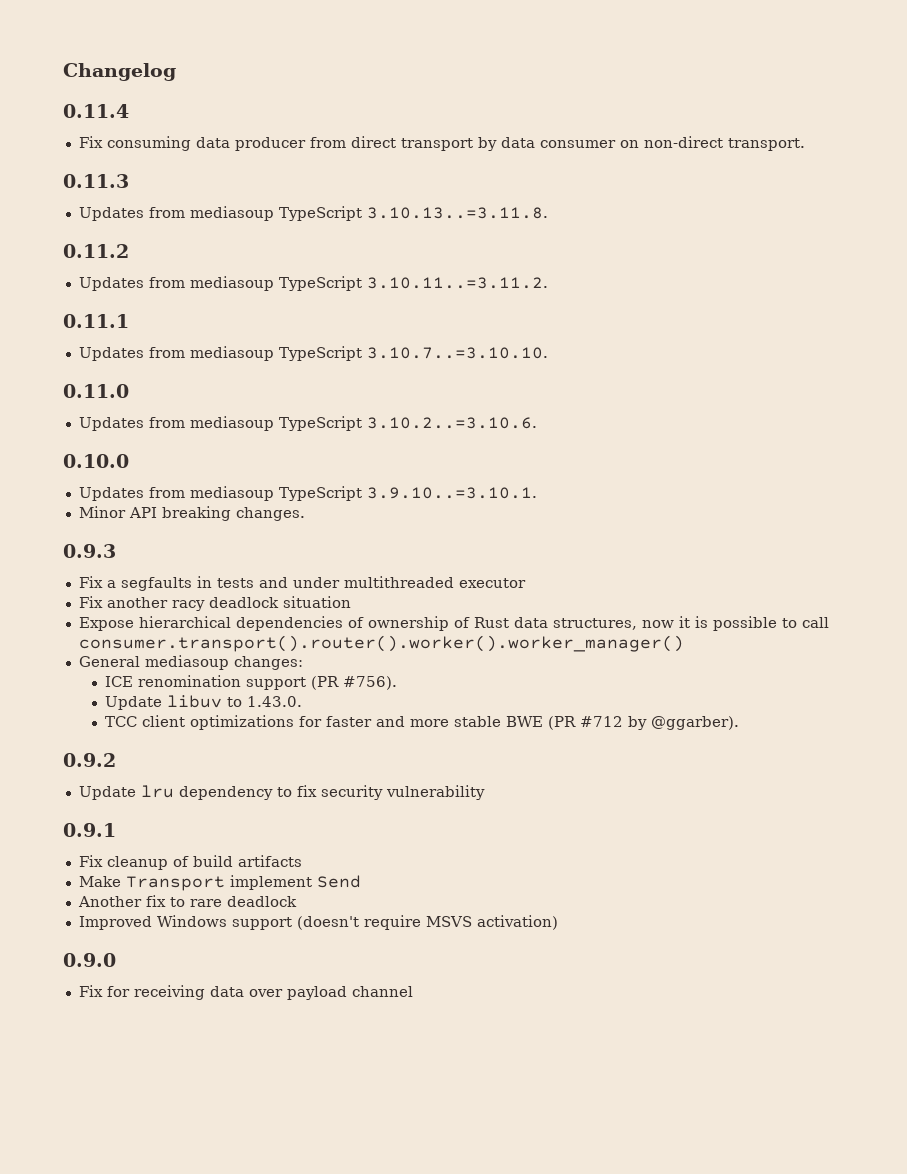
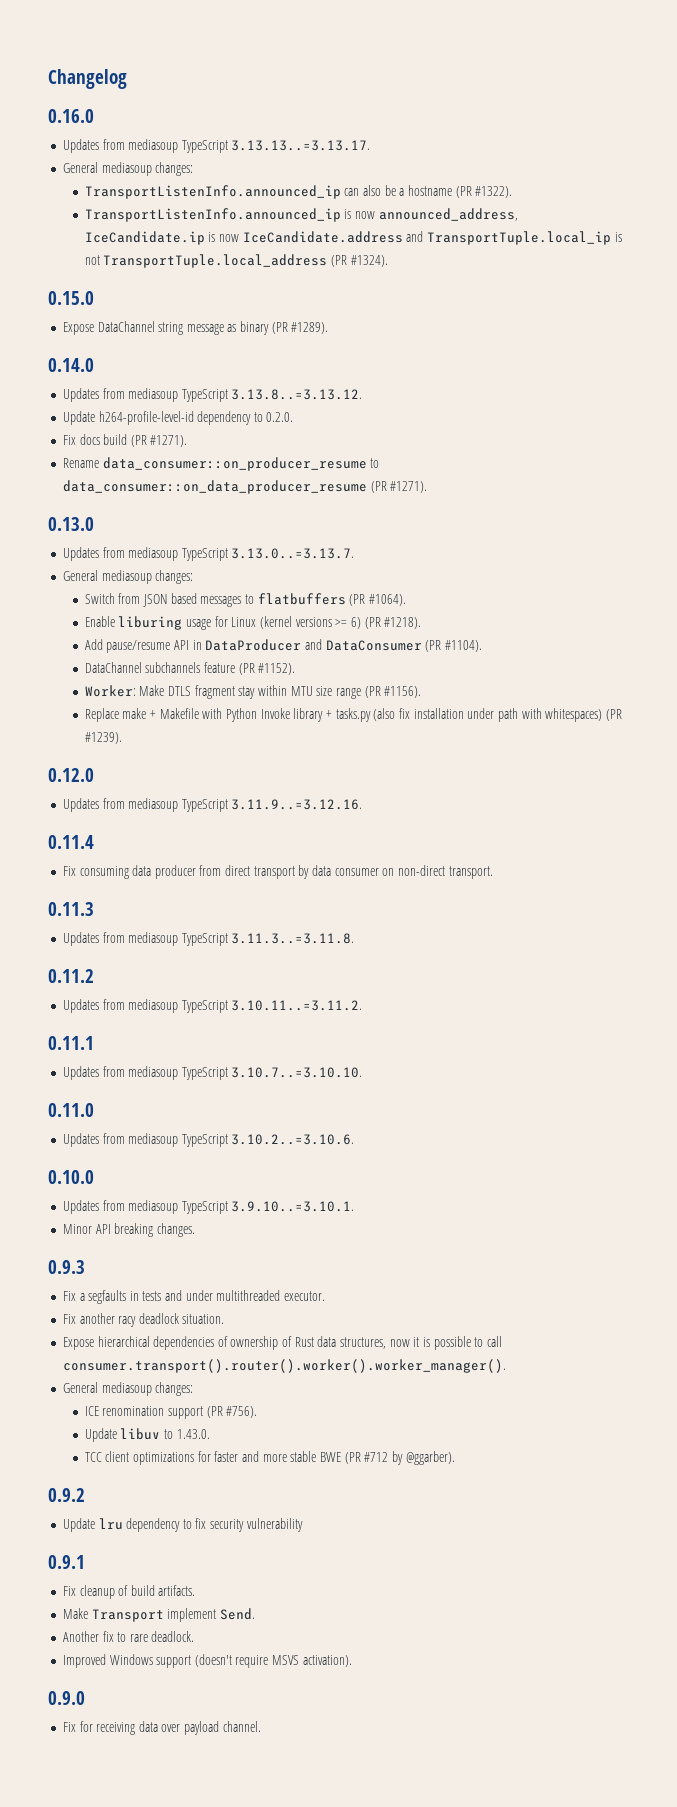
+ 0.16.0
+ Updates from mediasoup TypeScript 3.13.13..=3.13.17.
+ General mediasoup changes:
+ TransportListenInfo.announced_ip can also be a hostname (PR #1322).
+ TransportListenInfo.announced_ip is now announced_address, IceCandidate.ip is now IceCandidate.address and TransportTuple.local_ip is not TransportTuple.local_address (PR #1324).
+ 0.15.0
+ Expose DataChannel string message as binary (PR #1289).
+ 0.14.0
+ Updates from mediasoup TypeScript 3.13.8..=3.13.12.
+ Update h264-profile-level-id dependency to 0.2.0.
+ Fix docs build (PR #1271).
+ Rename data_consumer::on_producer_resume to data_consumer::on_data_producer_resume (PR #1271).
+ 0.13.0
+ Updates from mediasoup TypeScript 3.13.0..=3.13.7.
+ General mediasoup changes:
+ Switch from JSON based messages to flatbuffers (PR #1064).
+ Enable liburing usage for Linux (kernel versions >= 6) (PR #1218).
+ Add pause/resume API in DataProducer and DataConsumer (PR #1104).
+ DataChannel subchannels feature (PR #1152).
+ Worker: Make DTLS fragment stay within MTU size range (PR #1156).
+ Replace make + Makefile with Python Invoke library + tasks.py (also fix installation under path with whitespaces) (PR #1239).
+ 0.12.0
+ Updates from mediasoup TypeScript 3.11.9..=3.12.16.
- Updates from mediasoup TypeScript 3.10.13..=3.11.8.
+ Updates from mediasoup TypeScript 3.11.3..=3.11.8.
- Fix a segfaults in tests and under multithreaded executor
+ Fix a segfaults in tests and under multithreaded executor.
- Fix another racy deadlock situation
+ Fix another racy deadlock situation.
- Expose hierarchical dependencies of ownership of Rust data structures, now it is possible to call consumer.transport().router().worker().worker_manager()
+ Expose hierarchical dependencies of ownership of Rust data structures, now it is possible to call consumer.transport().router().worker().worker_manager().
- Fix cleanup of build artifacts
+ Fix cleanup of build artifacts.
- Make Transport implement Send
+ Make Transport implement Send.
- Another fix to rare deadlock
+ Another fix to rare deadlock.
- Improved Windows support (doesn't require MSVS activation)
+ Improved Windows support (doesn't require MSVS activation).
- Fix for receiving data over payload channel
+ Fix for receiving data over payload channel.

